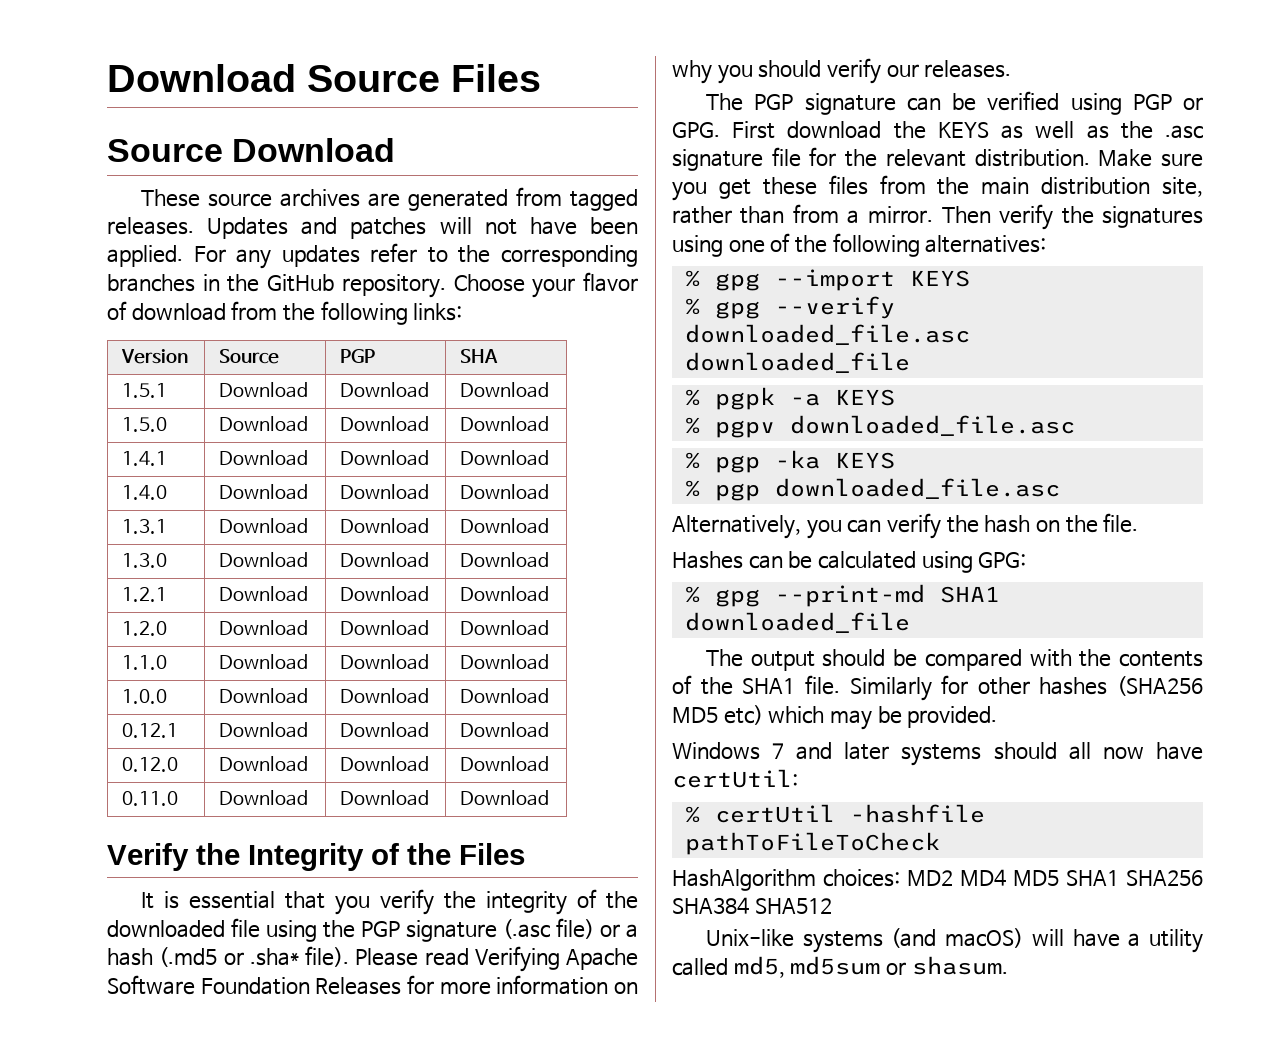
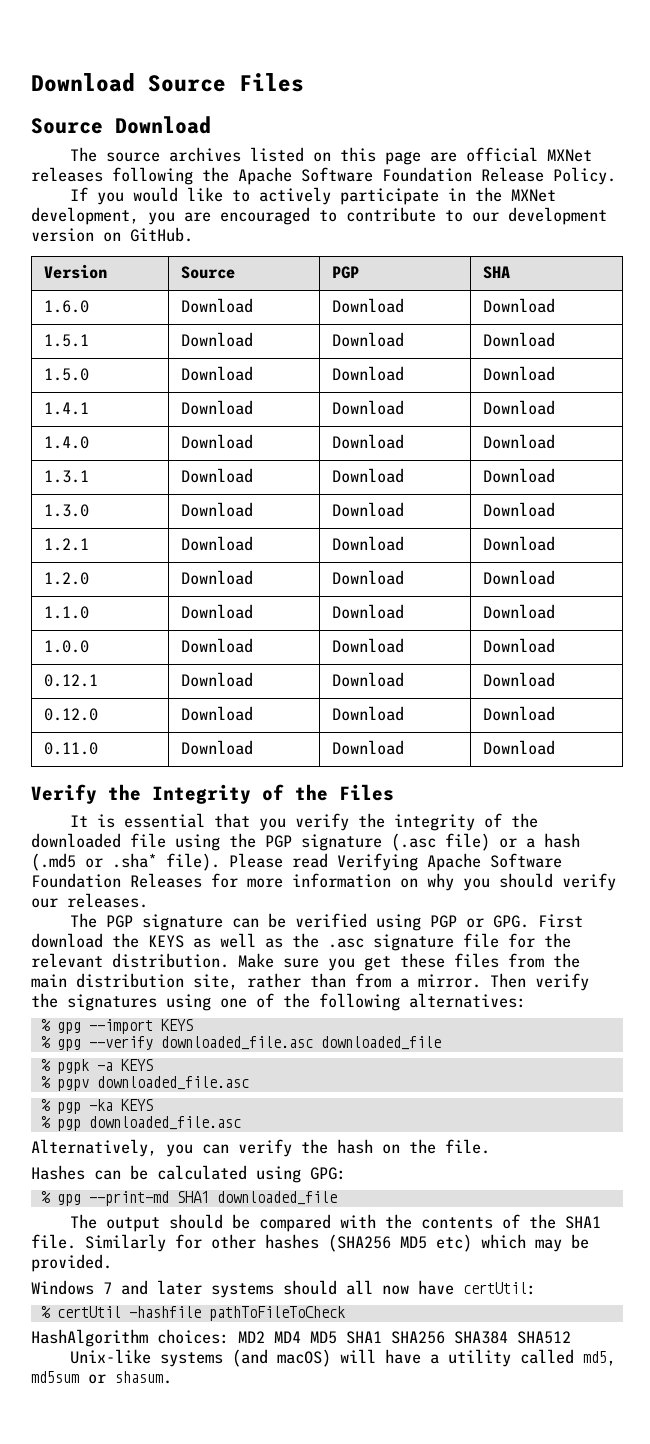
- These source archives are generated from tagged releases. Updates and patches will not have been applied. For any updates refer to the corresponding branches in the GitHub repository. Choose your flavor of download from the following links:
+ The source archives listed on this page are official MXNet releases following the Apache Software Foundation Release Policy.
+ If you would like to actively participate in the MXNet development, you are encouraged to contribute to our development version on GitHub.
+ 1.6.0 | Download | Download | Download

